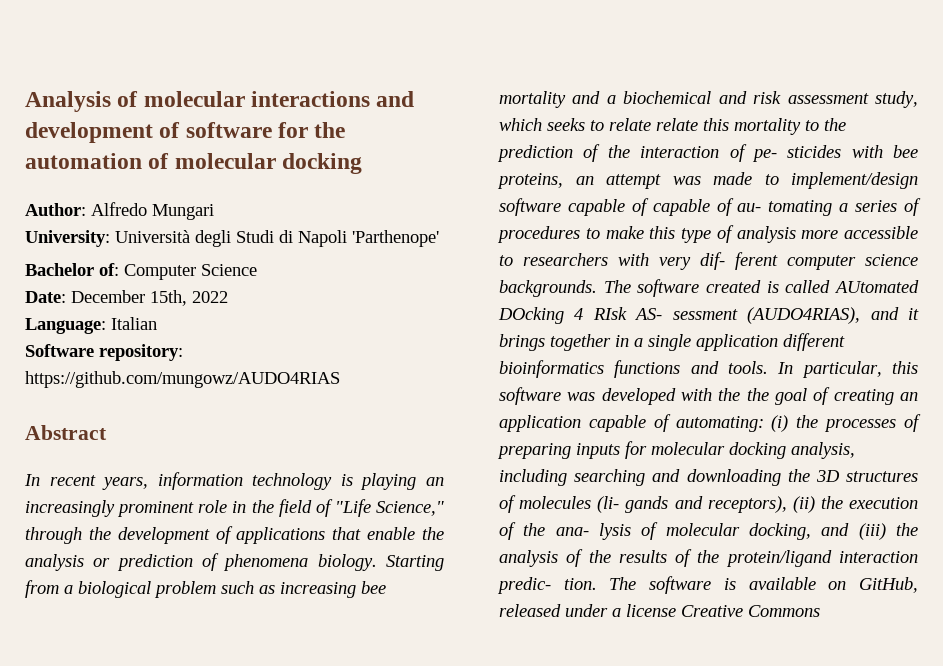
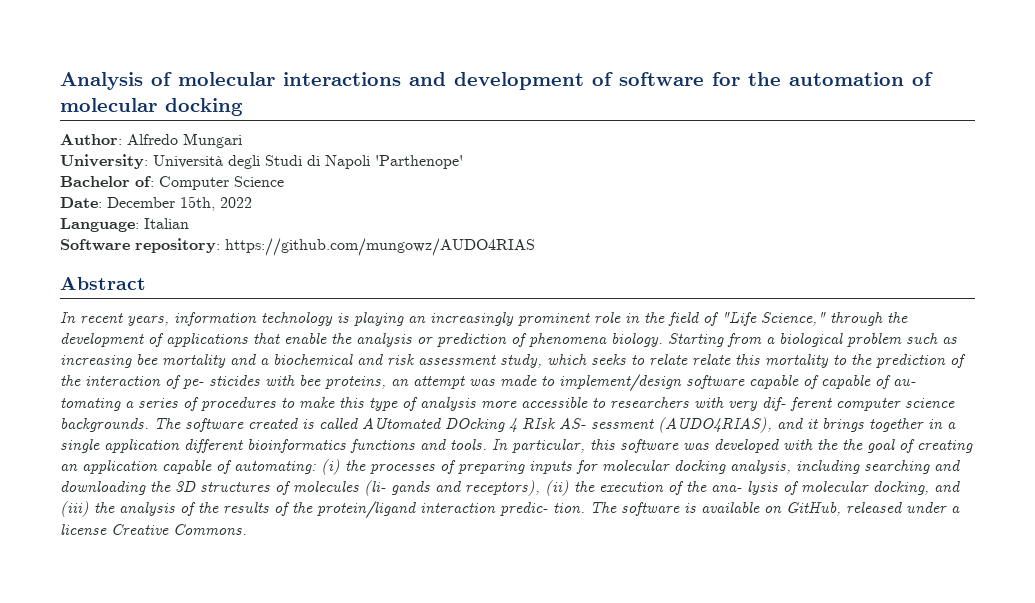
- The software is available on GitHub, released under a license Creative Commons
+ The software is available on GitHub, released under a license Creative Commons.

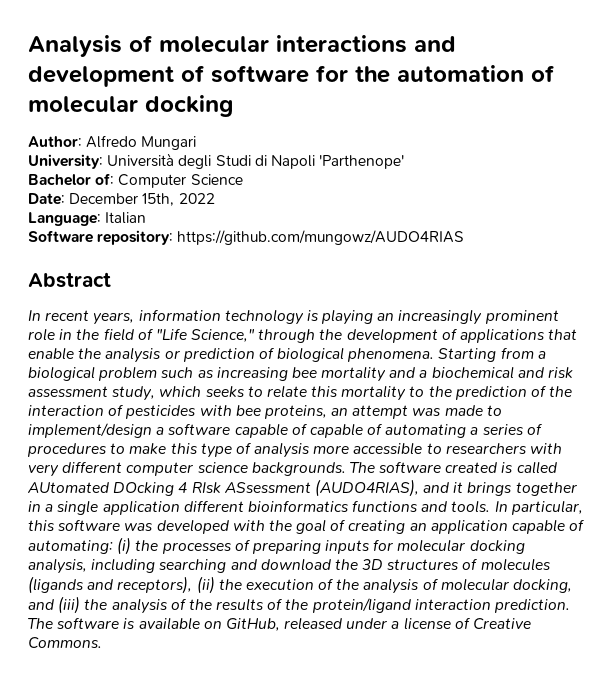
- In recent years, information technology is playing an increasingly prominent role in the field of "Life Science," through the development of applications that enable the analysis or prediction of phenomena biology.
+ In recent years, information technology is playing an increasingly prominent role in the field of "Life Science," through the development of applications that enable the analysis or prediction of biological phenomena.
- Starting from a biological problem such as increasing bee mortality and a biochemical and risk assessment study, which seeks to relate relate this mortality to the prediction of the interaction of pe- sticides with bee proteins, an attempt was made to implement/design software capable of capable of au- tomating a series of procedures to make this type of analysis more accessible to researchers with very dif- ferent computer science backgrounds.
+ Starting from a biological problem such as increasing bee mortality and a biochemical and risk assessment study, which seeks to relate this mortality to the prediction of the interaction of pesticides with bee proteins, an attempt was made to implement/design a software capable of capable of automating a series of procedures to make this type of analysis more accessible to researchers with very different computer science backgrounds.
- The software created is called AUtomated DOcking 4 RIsk AS- sessment (AUDO4RIAS), and it brings together in a single application different bioinformatics functions and tools.
+ The software created is called AUtomated DOcking 4 RIsk ASsessment (AUDO4RIAS), and it brings together in a single application different bioinformatics functions and tools.
- In particular, this software was developed with the the goal of creating an application capable of automating: (i) the processes of preparing inputs for molecular docking analysis, including searching and downloading the 3D structures of molecules (li- gands and receptors), (ii) the execution of the ana- lysis of molecular docking, and (iii) the analysis of the results of the protein/ligand interaction predic- tion.
+ In particular, this software was developed with the goal of creating an application capable of automating: (i) the processes of preparing inputs for molecular docking analysis, including searching and download the 3D structures of molecules (ligands and receptors), (ii) the execution of the analysis of molecular docking, and (iii) the analysis of the results of the protein/ligand interaction prediction.
- The software is available on GitHub, released under a license Creative Commons.
+ The software is available on GitHub, released under a license of Creative Commons.

